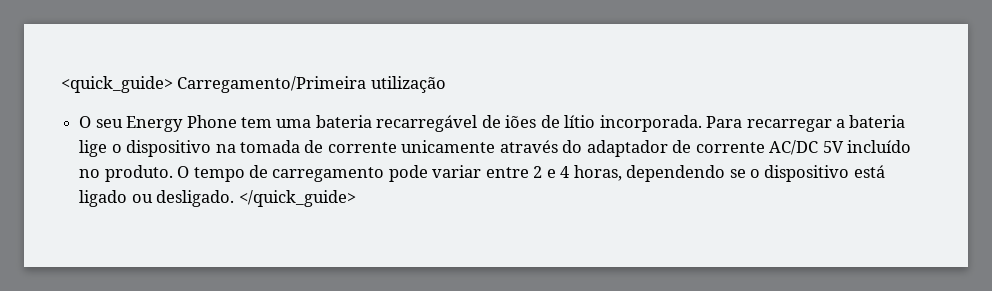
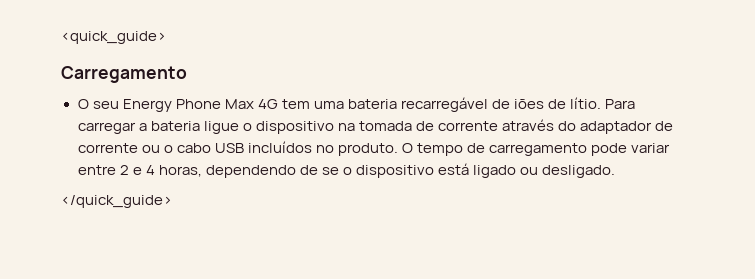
- <quick_guide> Carregamento/Primeira utilização
+ <quick_guide>
+ Carregamento
- O seu Energy Phone tem uma bateria recarregável de iões de lítio incorporada. Para recarregar a bateria lige o dispositivo na tomada de corrente unicamente através do adaptador de corrente AC/DC 5V incluído no produto.
+ O seu Energy Phone Max 4G tem uma bateria recarregável de iões de lítio. Para carregar a bateria ligue o dispositivo na tomada de corrente através do adaptador de corrente ou o cabo USB incluídos no produto.
- O tempo de carregamento pode variar entre 2 e 4 horas, dependendo se o dispositivo está ligado ou desligado. </quick_guide>
+ O tempo de carregamento pode variar entre 2 e 4 horas, dependendo de se o dispositivo está ligado ou desligado.
+ </quick_guide>

